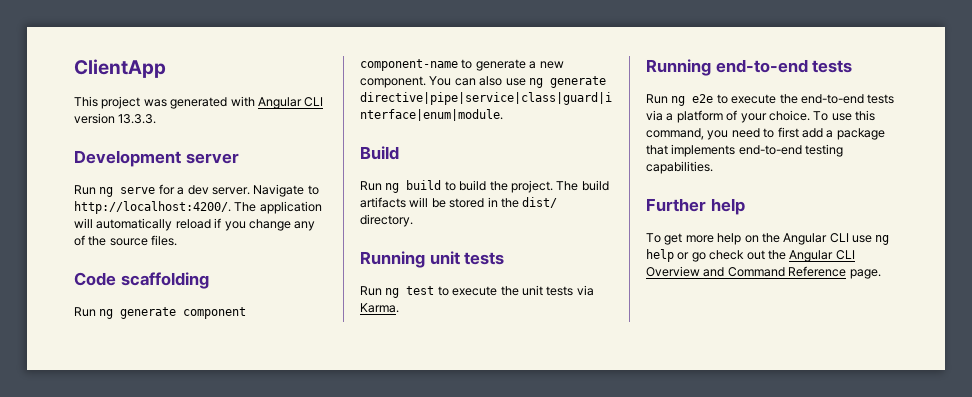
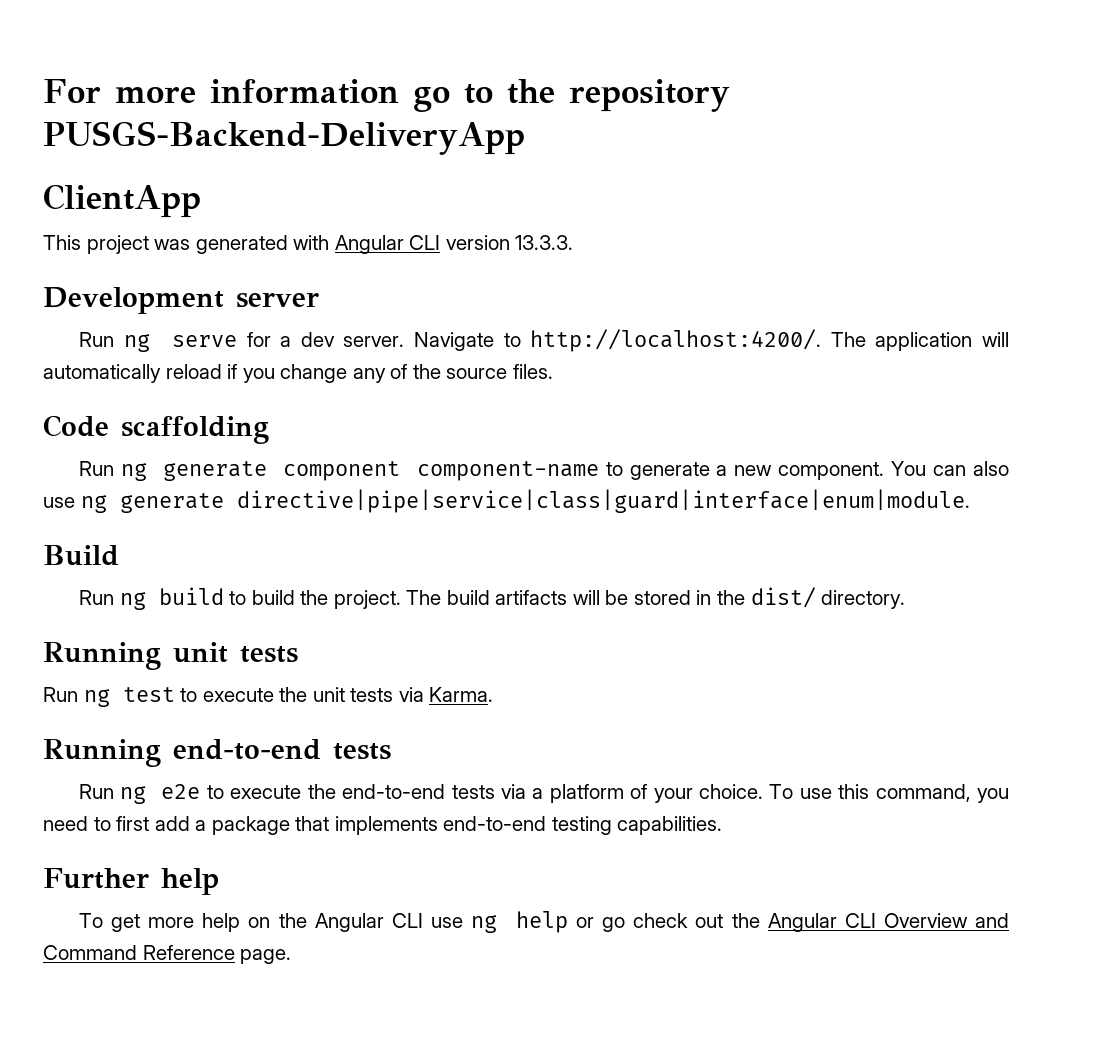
+ For more information go to the repository PUSGS-Backend-DeliveryApp

